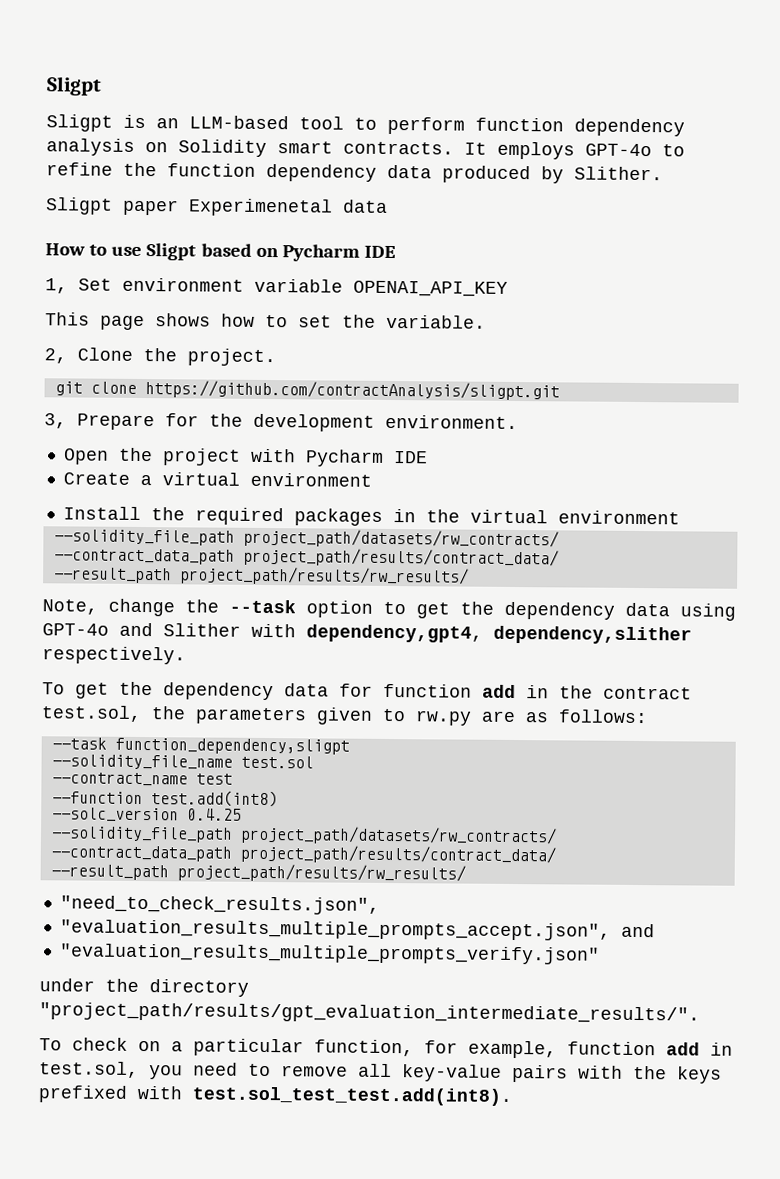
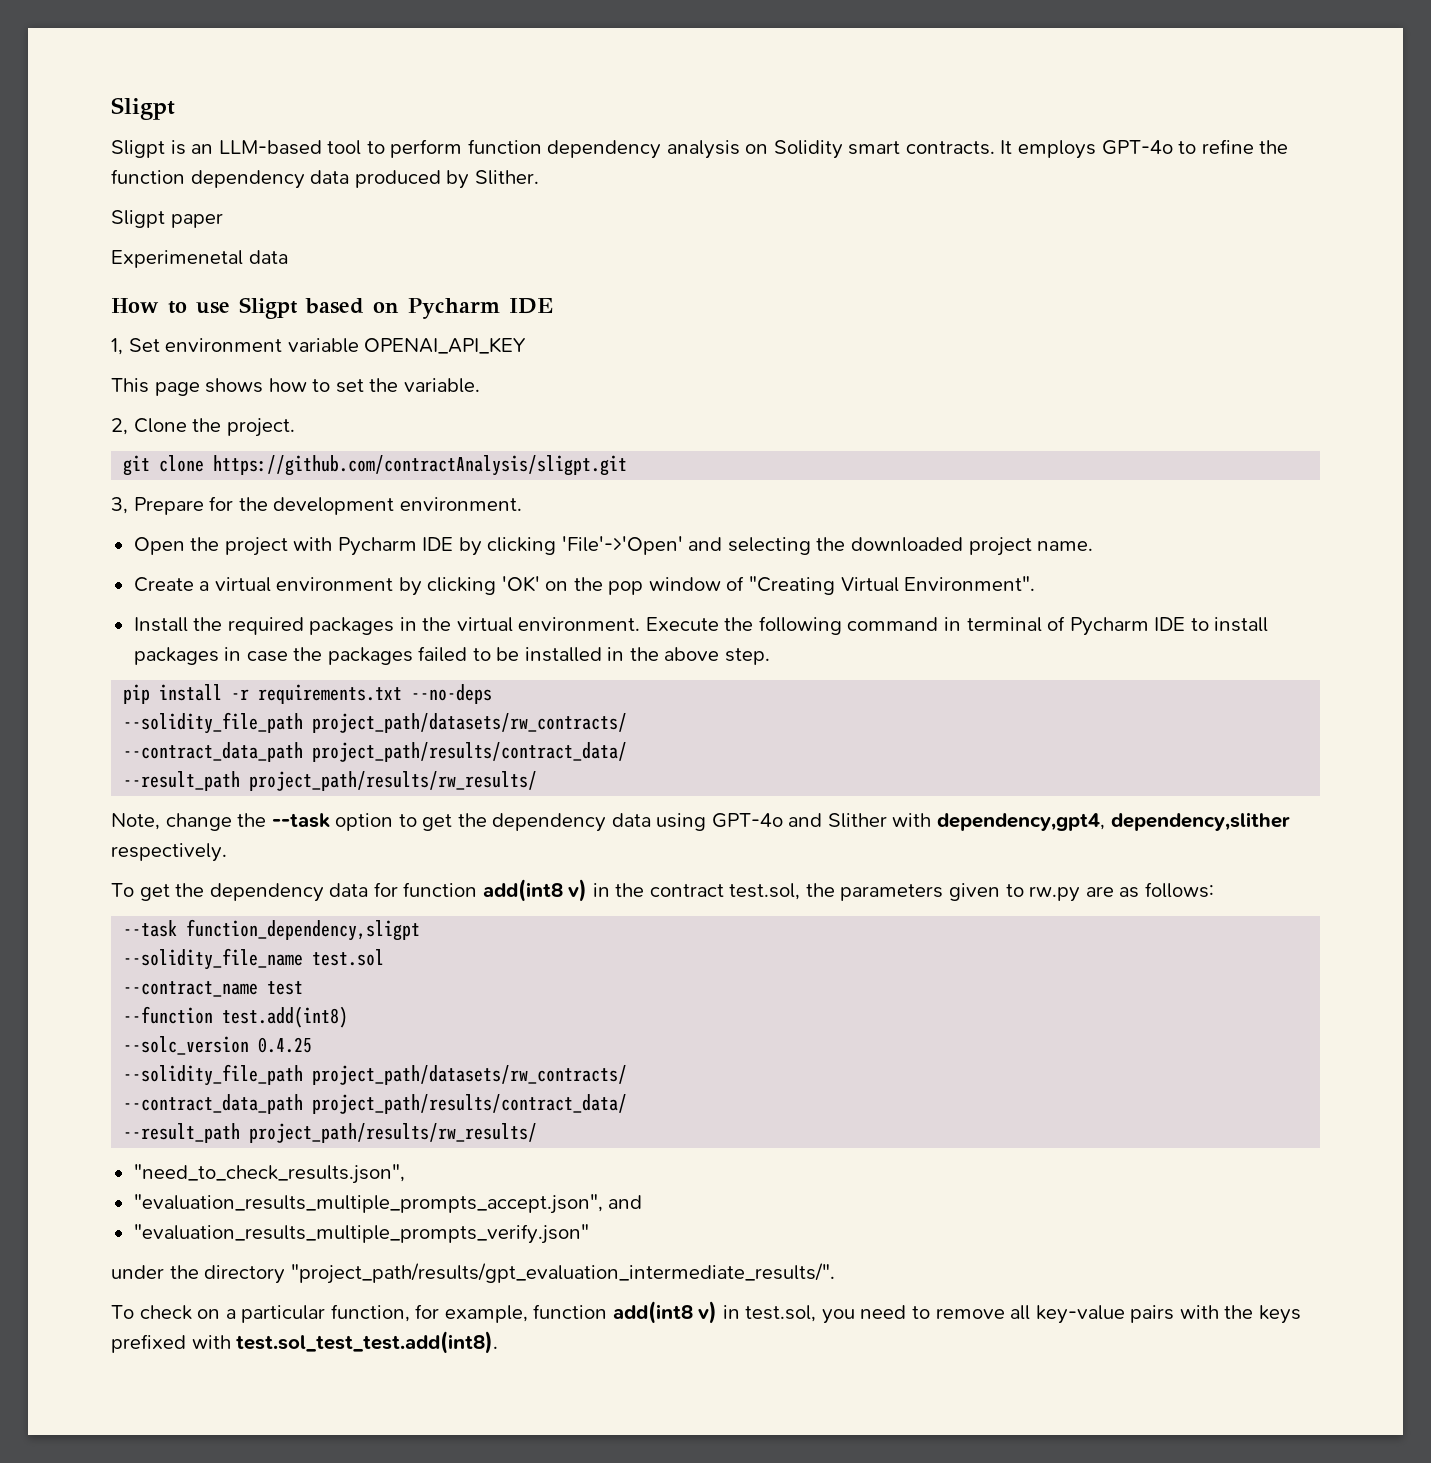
- Sligpt paper Experimenetal data
+ Sligpt paper
+ Experimenetal data
- Open the project with Pycharm IDE
- Create a virtual environment
+ Open the project with Pycharm IDE by clicking 'File'->'Open' and selecting the downloaded project name.
+ Create a virtual environment by clicking 'OK' on the pop window of "Creating Virtual Environment".
- Install the required packages in the virtual environment
+ Install the required packages in the virtual environment. Execute the following command in terminal of Pycharm IDE to install packages in case the packages failed to be installed in the above step.
+ pip install -r requirements.txt --no-deps
- To get the dependency data for function add in the contract test.sol, the parameters given to rw.py are as follows:
+ To get the dependency data for function add(int8 v) in the contract test.sol, the parameters given to rw.py are as follows:
- To check on a particular function, for example, function add in test.sol, you need to remove all key-value pairs with the keys prefixed with test.sol_test_test.add(int8).
+ To check on a particular function, for example, function add(int8 v) in test.sol, you need to remove all key-value pairs with the keys prefixed with test.sol_test_test.add(int8).

